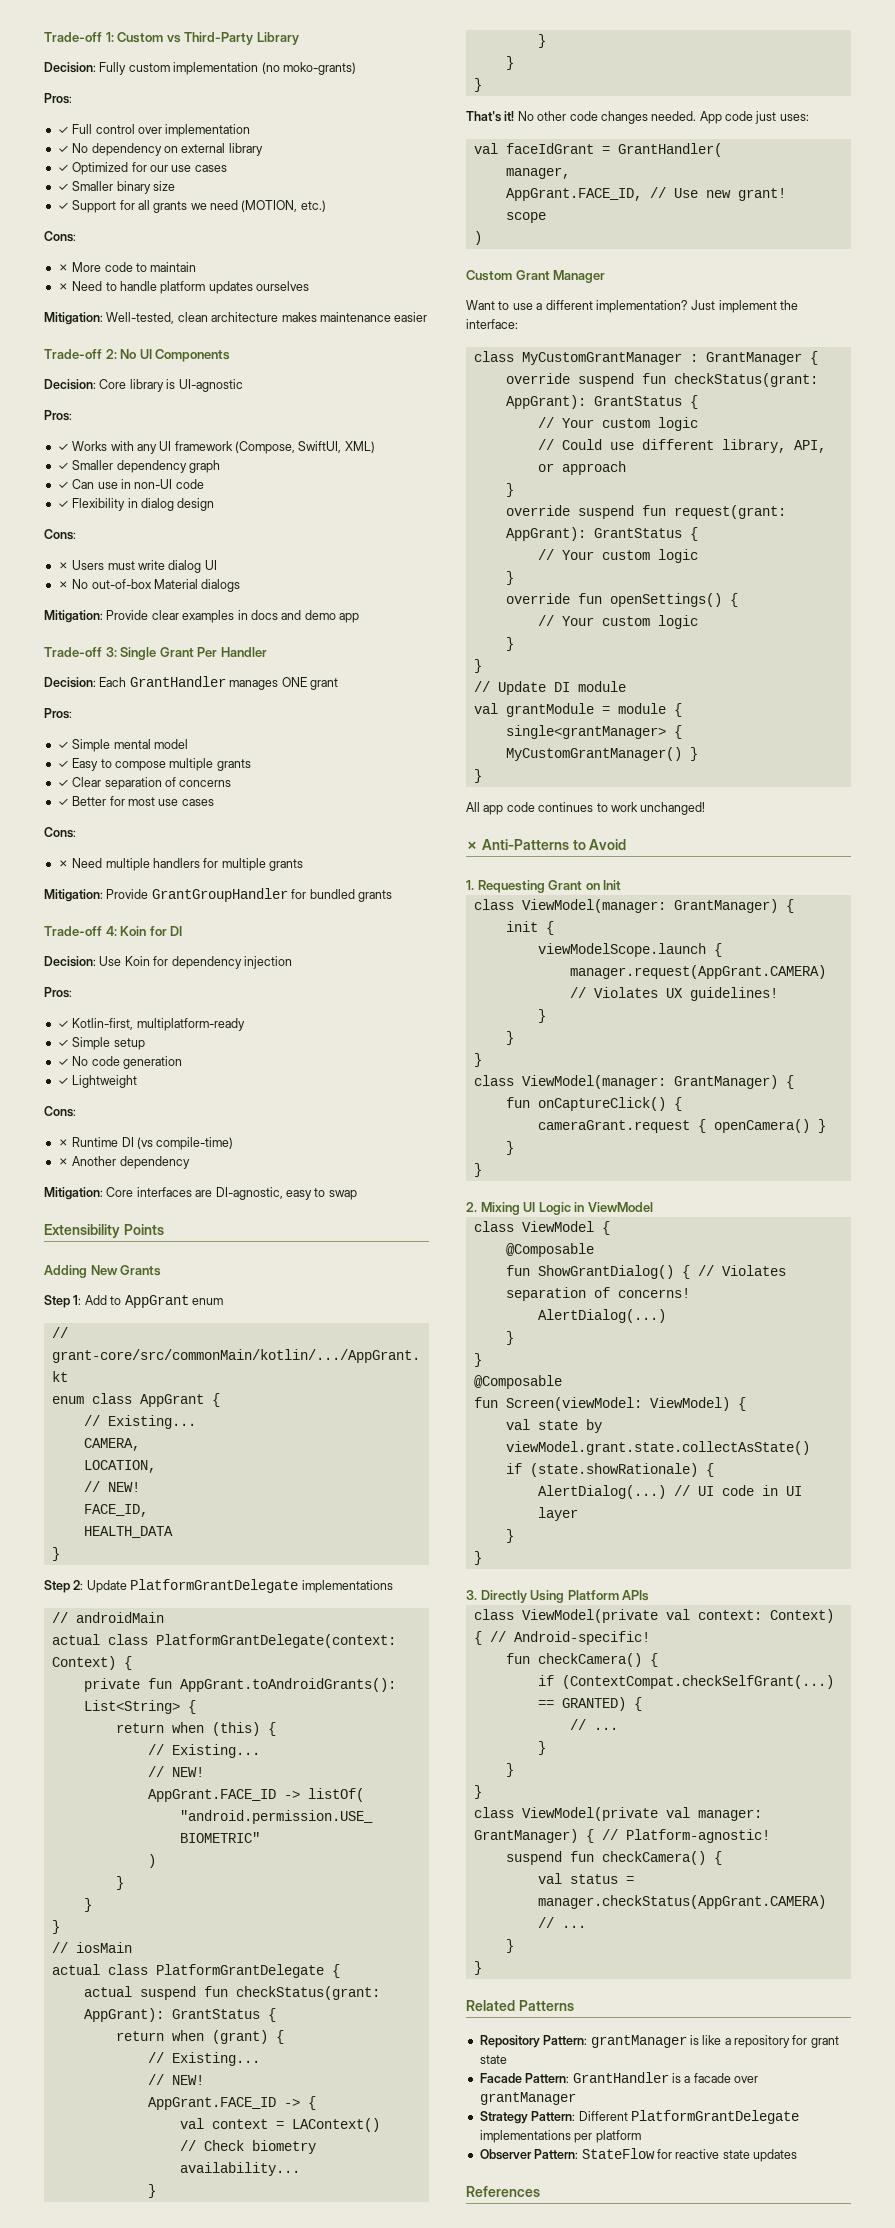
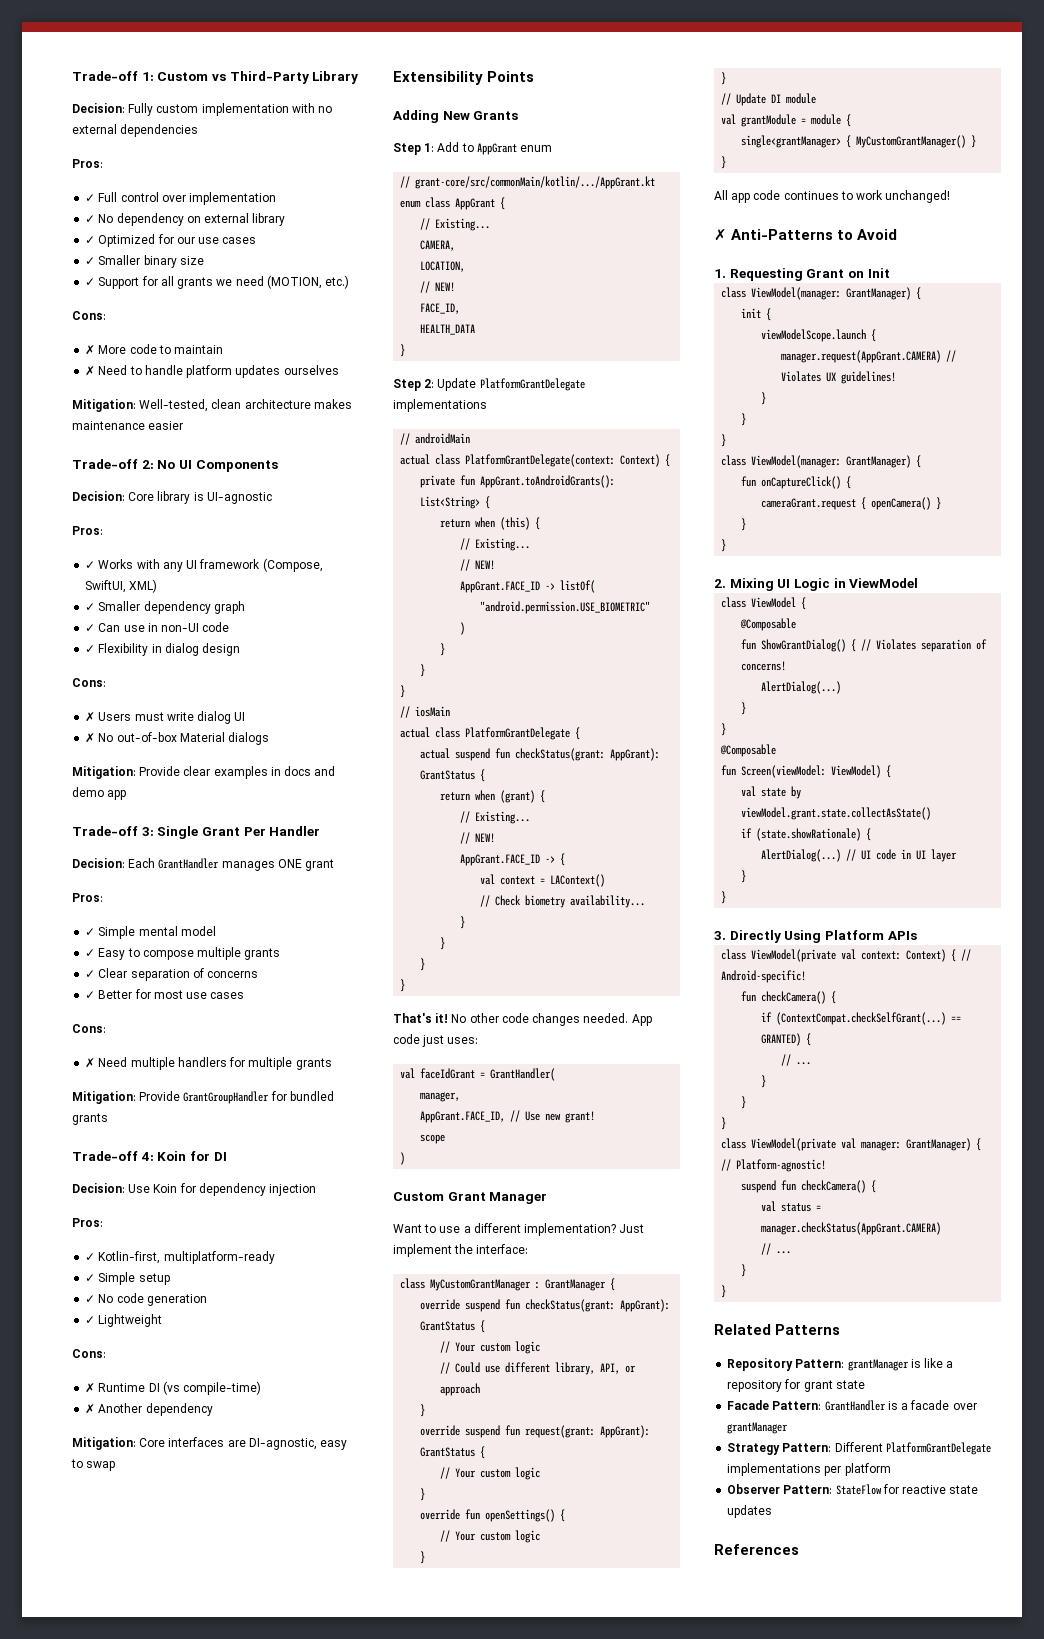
- Decision: Fully custom implementation (no moko-grants)
+ Decision: Fully custom implementation with no external dependencies

